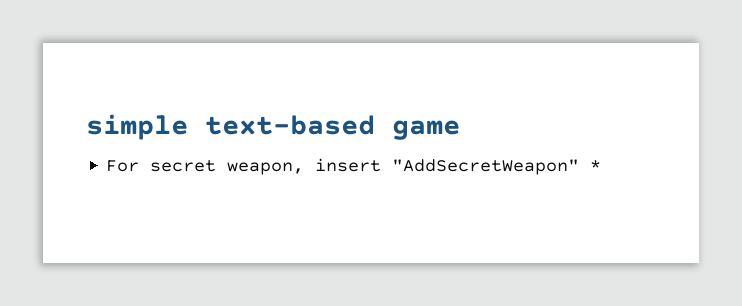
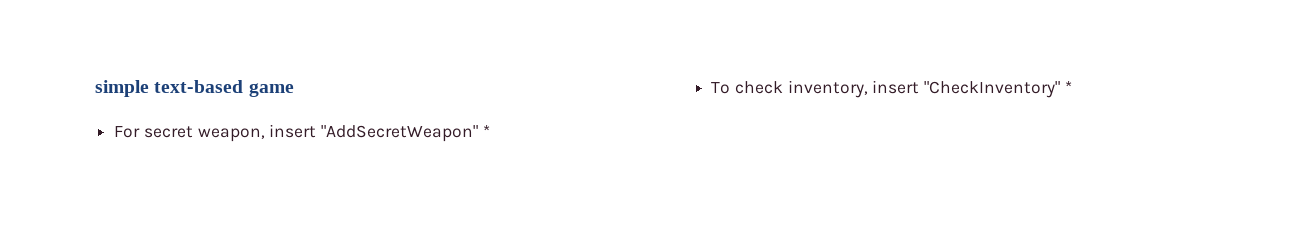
+ To check inventory, insert "CheckInventory" *

